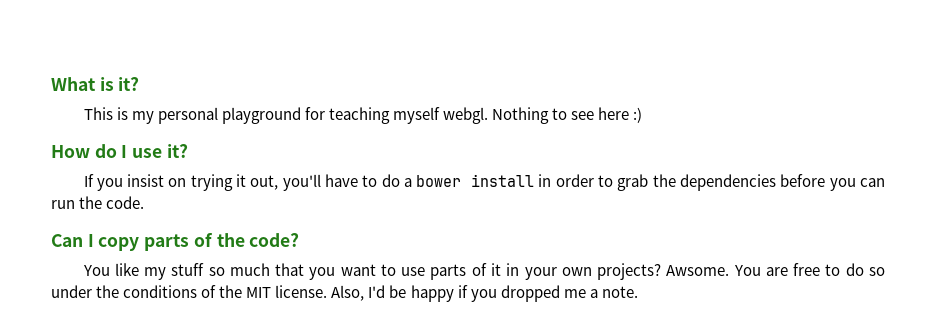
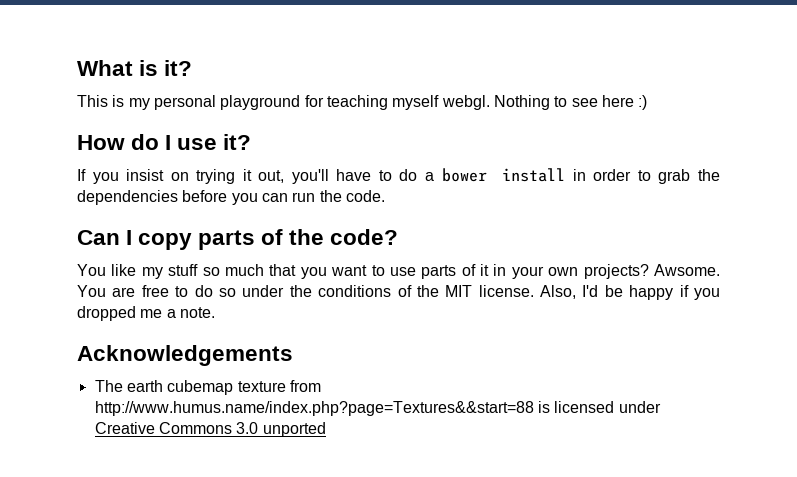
+ Acknowledgements
+ The earth cubemap texture from http://www.humus.name/index.php?page=Textures&&start=88 is licensed under Creative Commons 3.0 unported

